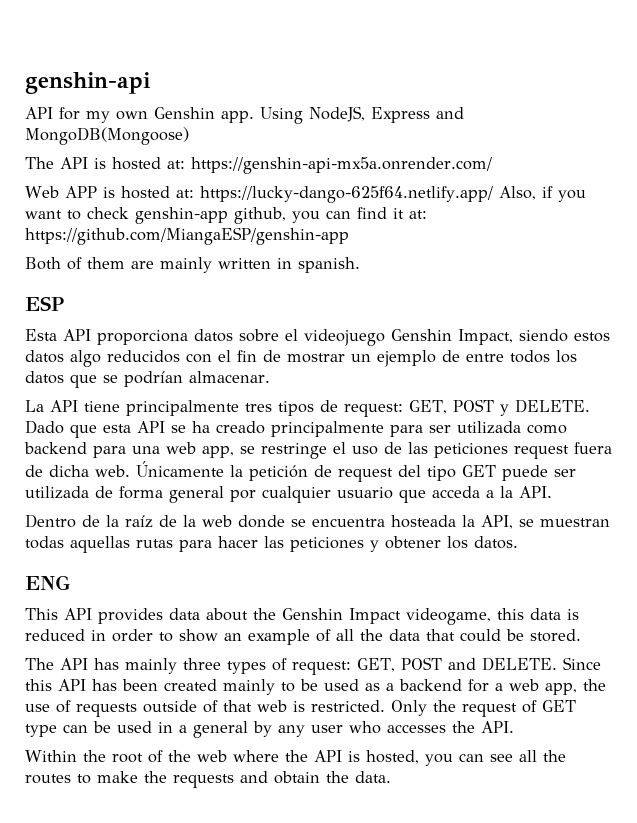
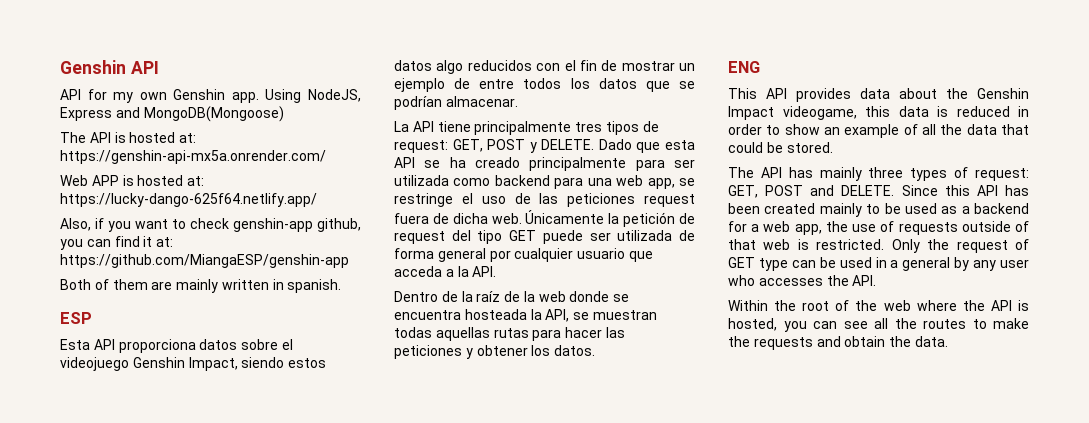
- genshin-api
+ Genshin API
- Web APP is hosted at: https://lucky-dango-625f64.netlify.app/ Also, if you want to check genshin-app github, you can find it at: https://github.com/MiangaESP/genshin-app
+ Web APP is hosted at: https://lucky-dango-625f64.netlify.app/
+ Also, if you want to check genshin-app github, you can find it at: https://github.com/MiangaESP/genshin-app

